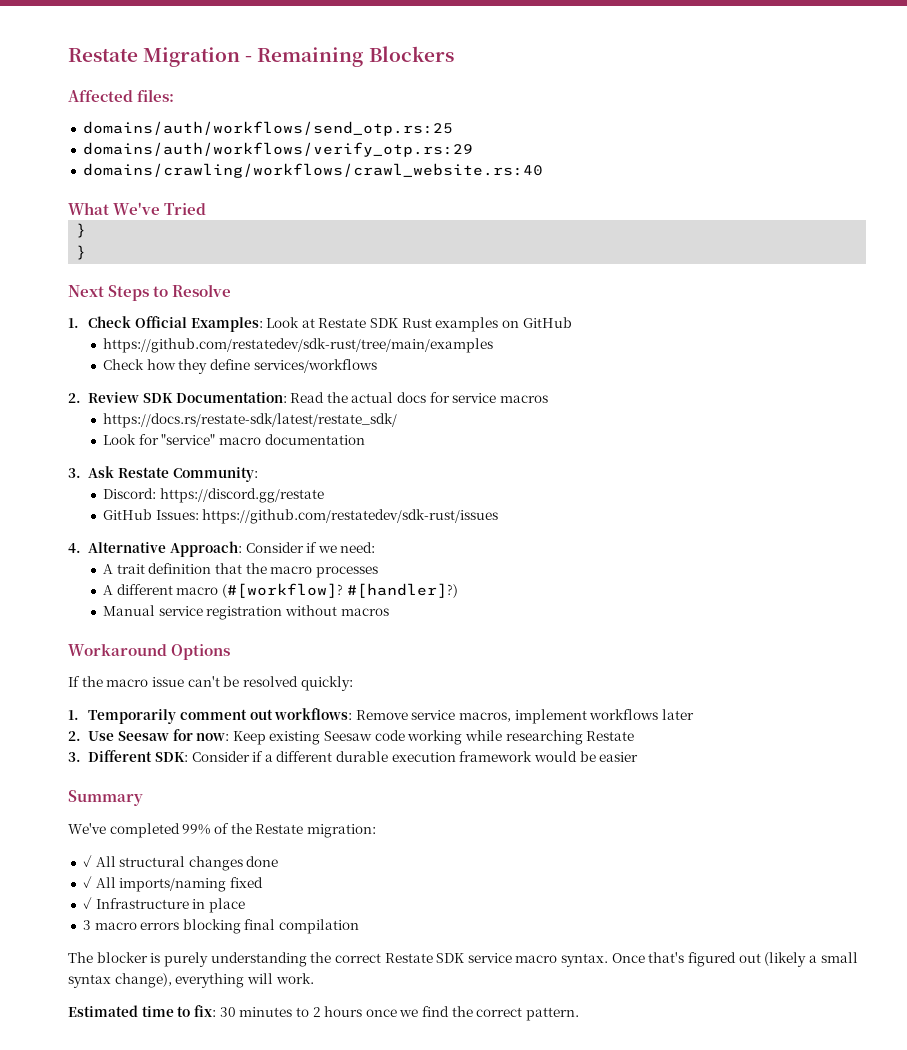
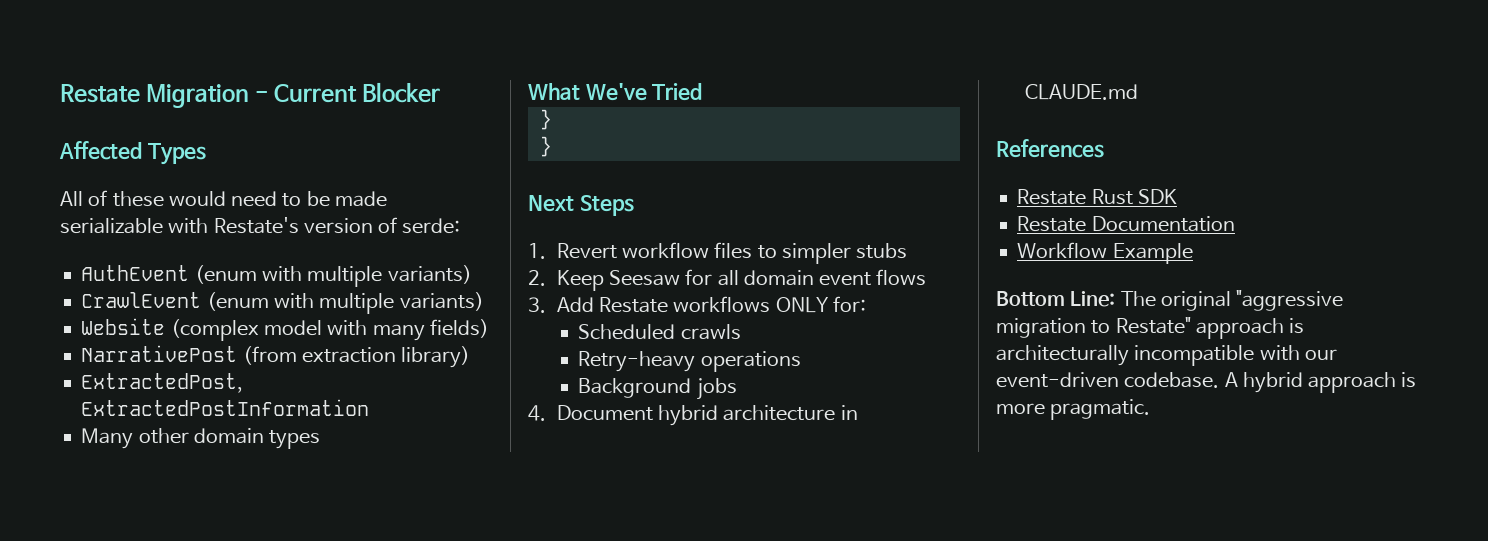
- Restate Migration - Remaining Blockers
+ Restate Migration - Current Blocker
- Affected files:
- domains/auth/workflows/send_otp.rs:25
- domains/auth/workflows/verify_otp.rs:29
- domains/crawling/workflows/crawl_website.rs:40
+ Affected Types
+ All of these would need to be made serializable with Restate's version of serde:
+ AuthEvent (enum with multiple variants)
+ CrawlEvent (enum with multiple variants)
+ Website (complex model with many fields)
+ NarrativePost (from extraction library)
+ ExtractedPost, ExtractedPostInformation
+ Many other domain types
- Next Steps to Resolve
- 1. Check Official Examples: Look at Restate SDK Rust examples on GitHub
- https://github.com/restatedev/sdk-rust/tree/main/examples
- Check how they define services/workflows
- 2. Review SDK Documentation: Read the actual docs for service macros
- https://docs.rs/restate-sdk/latest/restate_sdk/
- Look for "service" macro documentation
- 3. Ask Restate Community:
- Discord: https://discord.gg/restate
- GitHub Issues: https://github.com/restatedev/sdk-rust/issues
- 4. Alternative Approach: Consider if we need:
- A trait definition that the macro processes
- A different macro (#[workflow]? #[handler]?)
- Manual service registration without macros
- Workaround Options
- If the macro issue can't be resolved quickly:
- 1. Temporarily comment out workflows: Remove service macros, implement workflows later
- 2. Use Seesaw for now: Keep existing Seesaw code working while researching Restate
- 3. Different SDK: Consider if a different durable execution framework would be easier
- Summary
- We've completed 99% of the Restate migration:
- ✓ All structural changes done
- ✓ All imports/naming fixed
- ✓ Infrastructure in place
- 3 macro errors blocking final compilation
- The blocker is purely understanding the correct Restate SDK service macro syntax. Once that's figured out (likely a small syntax change), everything will work.
- Estimated time to fix: 30 minutes to 2 hours once we find the correct pattern.
+ Next Steps
+ 1. Revert workflow files to simpler stubs
+ 2. Keep Seesaw for all domain event flows
+ 3. Add Restate workflows ONLY for:
+ Scheduled crawls
+ Retry-heavy operations
+ Background jobs
+ 4. Document hybrid architecture in CLAUDE.md
+ References
+ Restate Rust SDK
+ Restate Documentation
+ Workflow Example
+ Bottom Line: The original "aggressive migration to Restate" approach is architecturally incompatible with our event-driven codebase. A hybrid approach is more pragmatic.

